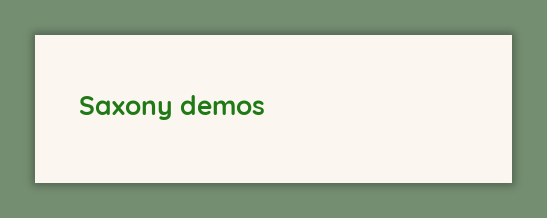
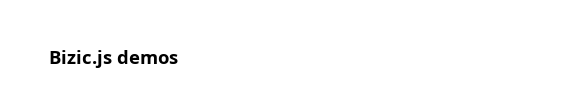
- Saxony demos
+ Bizic.js demos

